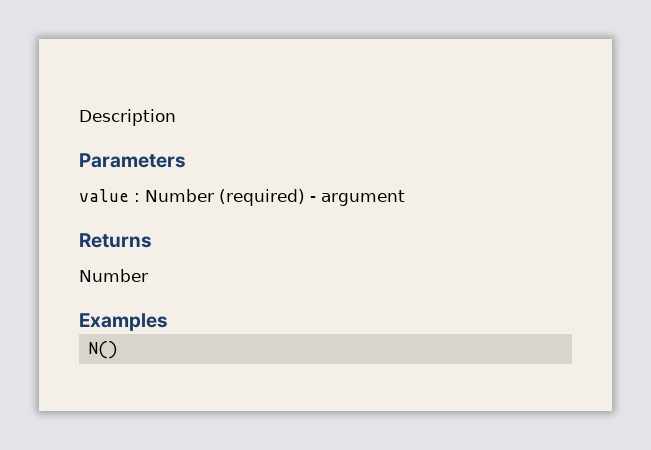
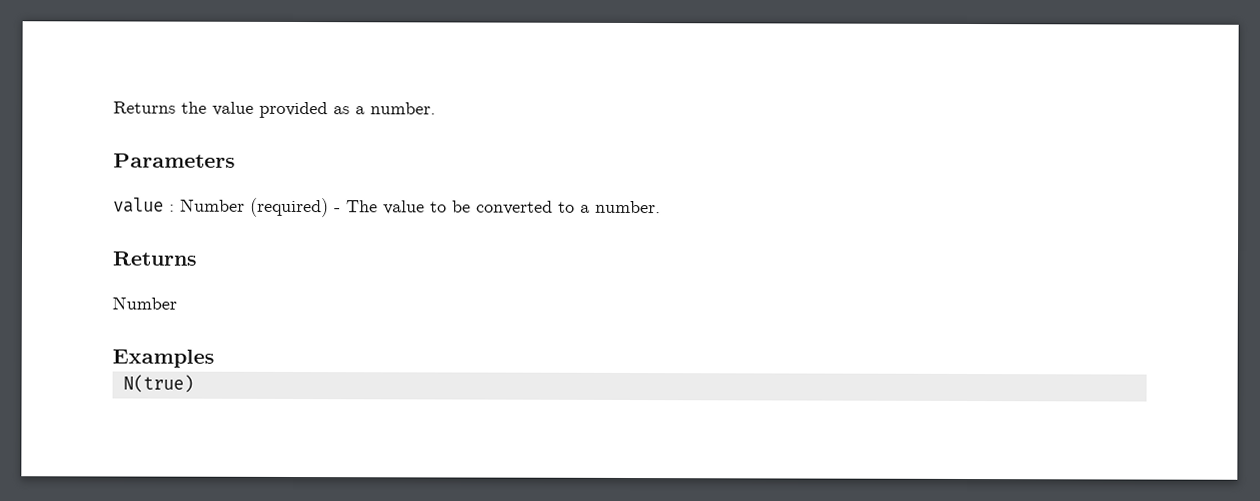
- Description
+ Returns the value provided as a number.
- value : Number (required) - argument
+ value : Number (required) - The value to be converted to a number.
- N()
+ N(true)

